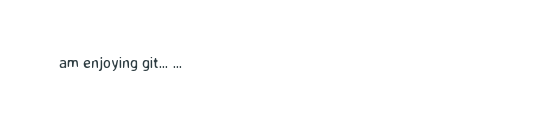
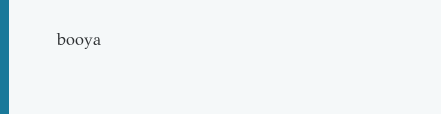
- am enjoying git... ...
+ booya

